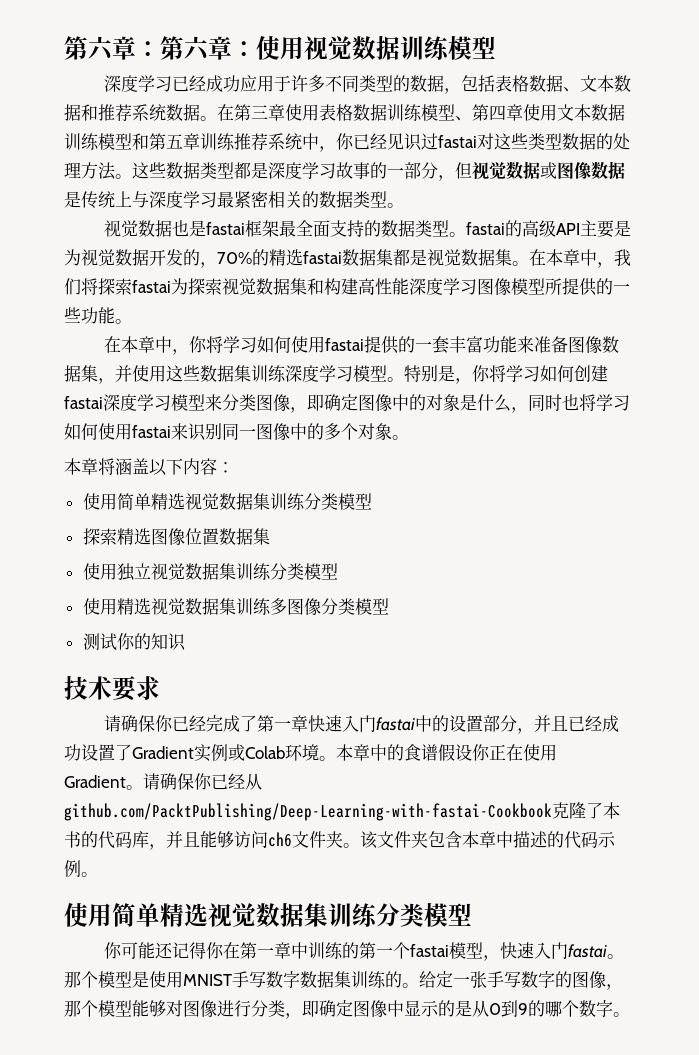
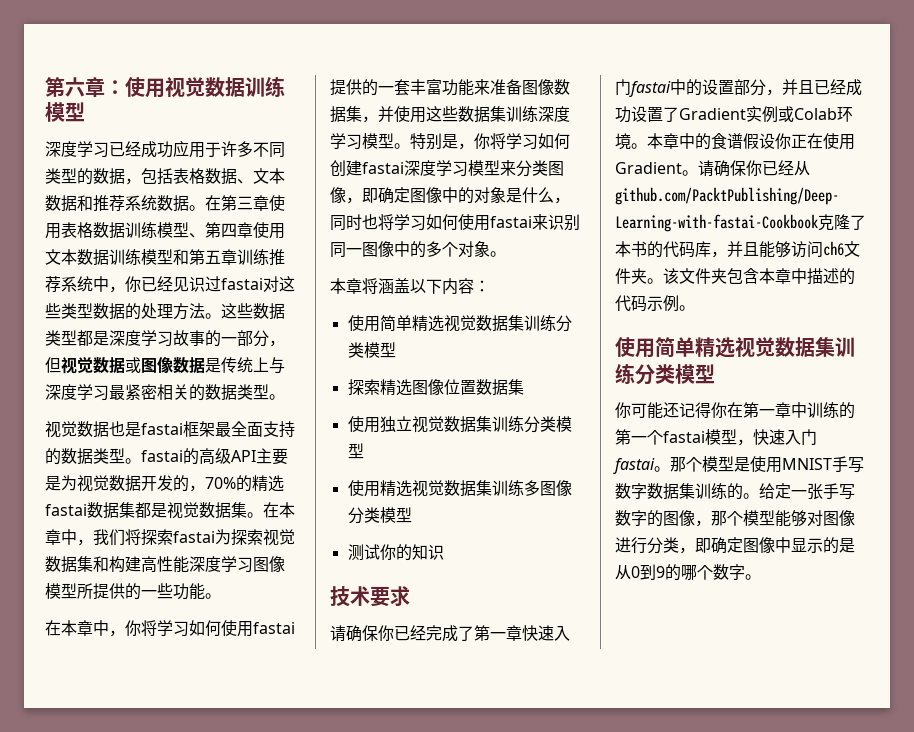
- 第六章：第六章：使用视觉数据训练模型
+ 第六章：使用视觉数据训练模型

